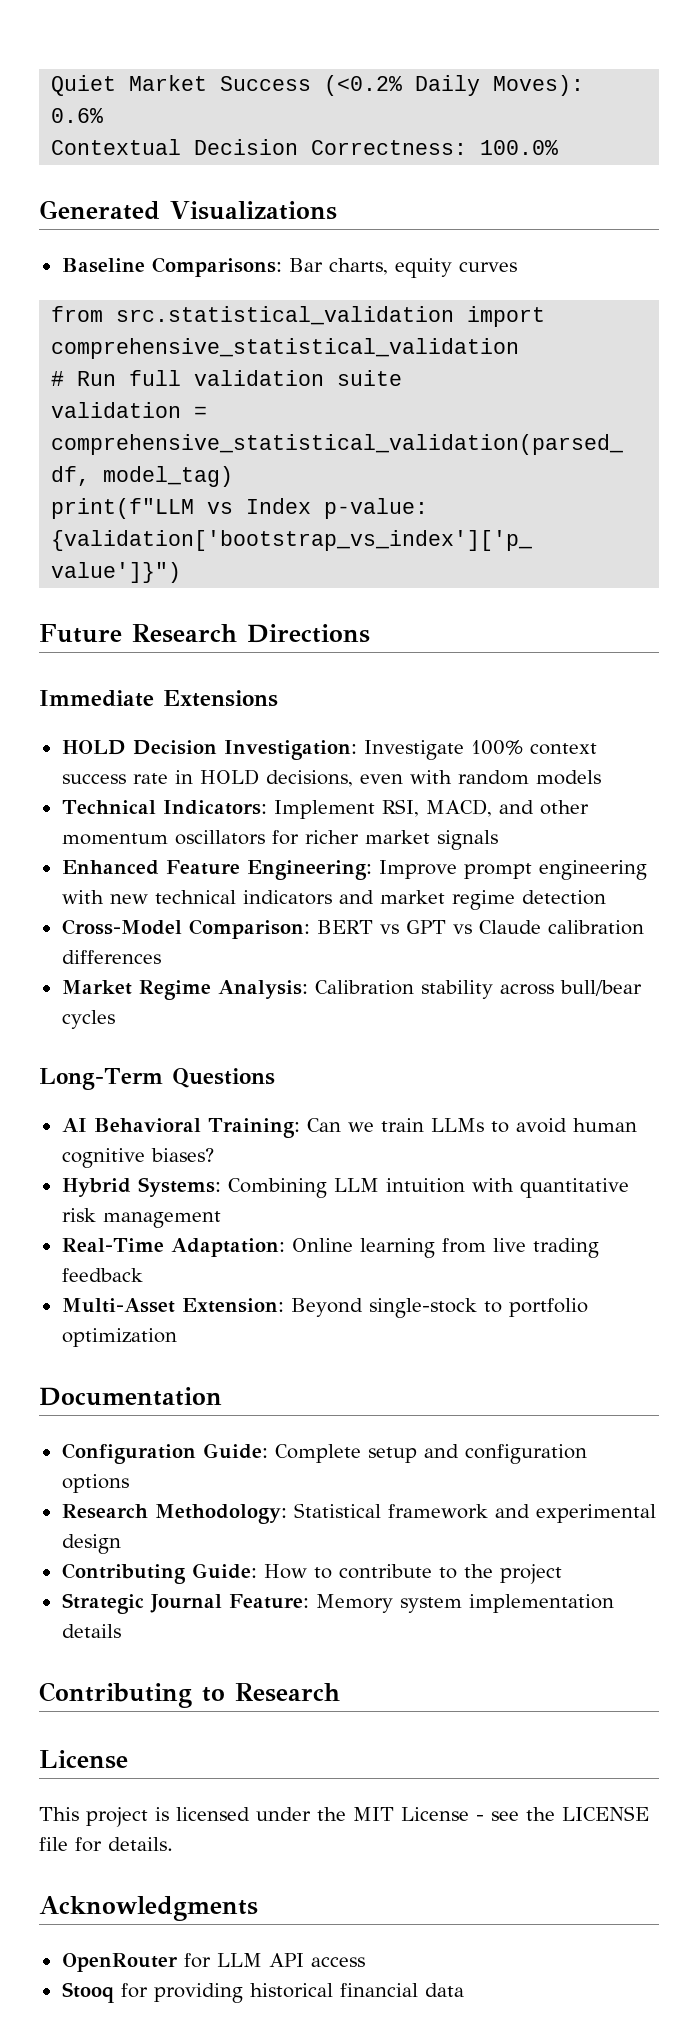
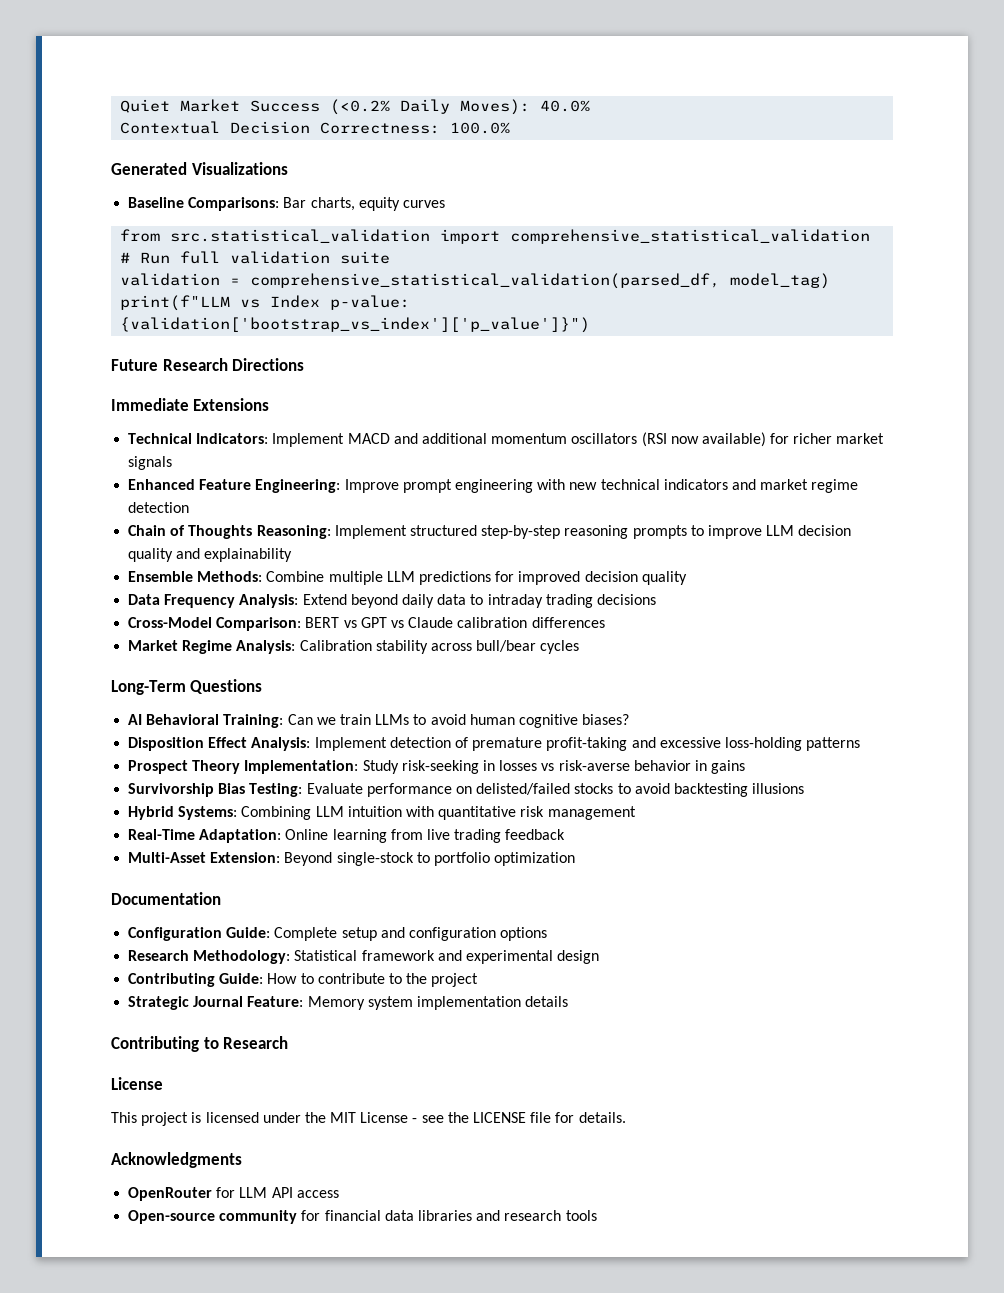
- Quiet Market Success (<0.2% Daily Moves): 0.6%
+ Quiet Market Success (<0.2% Daily Moves): 40.0%
- HOLD Decision Investigation: Investigate 100% context success rate in HOLD decisions, even with random models
- Technical Indicators: Implement RSI, MACD, and other momentum oscillators for richer market signals
+ Technical Indicators: Implement MACD and additional momentum oscillators (RSI now available) for richer market signals
+ Chain of Thoughts Reasoning: Implement structured step-by-step reasoning prompts to improve LLM decision quality and explainability
+ Ensemble Methods: Combine multiple LLM predictions for improved decision quality
+ Data Frequency Analysis: Extend beyond daily data to intraday trading decisions
+ Disposition Effect Analysis: Implement detection of premature profit-taking and excessive loss-holding patterns
+ Prospect Theory Implementation: Study risk-seeking in losses vs risk-averse behavior in gains
+ Survivorship Bias Testing: Evaluate performance on delisted/failed stocks to avoid backtesting illusions
- Stooq for providing historical financial data
+ Open-source community for financial data libraries and research tools

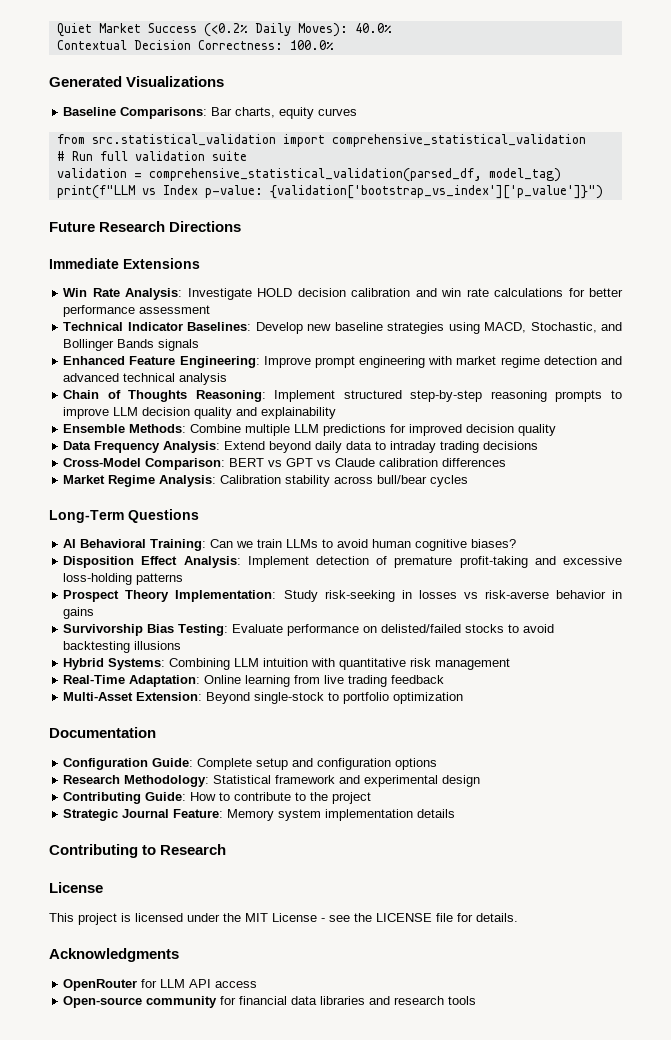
- Technical Indicators: Implement MACD and additional momentum oscillators (RSI now available) for richer market signals
+ Win Rate Analysis: Investigate HOLD decision calibration and win rate calculations for better performance assessment
+ Technical Indicator Baselines: Develop new baseline strategies using MACD, Stochastic, and Bollinger Bands signals
- Enhanced Feature Engineering: Improve prompt engineering with new technical indicators and market regime detection
+ Enhanced Feature Engineering: Improve prompt engineering with market regime detection and advanced technical analysis

